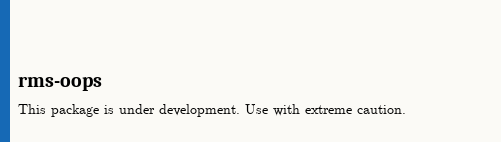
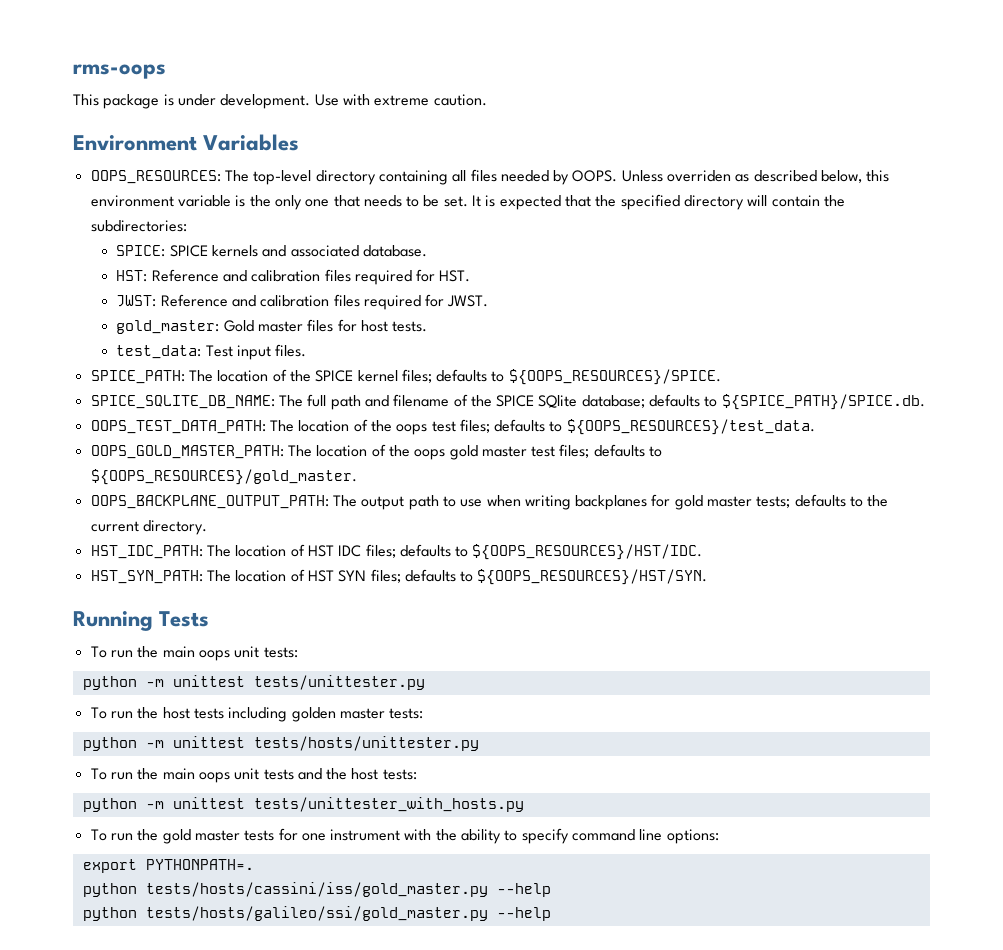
+ Environment Variables
+ OOPS_RESOURCES: The top-level directory containing all files needed by OOPS. Unless overriden as described below, this environment variable is the only one that needs to be set. It is expected that the specified directory will contain the subdirectories:
+ SPICE: SPICE kernels and associated database.
+ HST: Reference and calibration files required for HST.
+ JWST: Reference and calibration files required for JWST.
+ gold_master: Gold master files for host tests.
+ test_data: Test input files.
+ SPICE_PATH: The location of the SPICE kernel files; defaults to ${OOPS_RESOURCES}/SPICE.
+ SPICE_SQLITE_DB_NAME: The full path and filename of the SPICE SQlite database; defaults to ${SPICE_PATH}/SPICE.db.
+ OOPS_TEST_DATA_PATH: The location of the oops test files; defaults to ${OOPS_RESOURCES}/test_data.
+ OOPS_GOLD_MASTER_PATH: The location of the oops gold master test files; defaults to ${OOPS_RESOURCES}/gold_master.
+ OOPS_BACKPLANE_OUTPUT_PATH: The output path to use when writing backplanes for gold master tests; defaults to the current directory.
+ HST_IDC_PATH: The location of HST IDC files; defaults to ${OOPS_RESOURCES}/HST/IDC.
+ HST_SYN_PATH: The location of HST SYN files; defaults to ${OOPS_RESOURCES}/HST/SYN.
+ Running Tests
+ To run the main oops unit tests:
+ python -m unittest tests/unittester.py
+ To run the host tests including golden master tests:
+ python -m unittest tests/hosts/unittester.py
+ To run the main oops unit tests and the host tests:
+ python -m unittest tests/unittester_with_hosts.py
+ To run the gold master tests for one instrument with the ability to specify command line options:
+ export PYTHONPATH=.
+ python tests/hosts/cassini/iss/gold_master.py --help
+ python tests/hosts/galileo/ssi/gold_master.py --help

